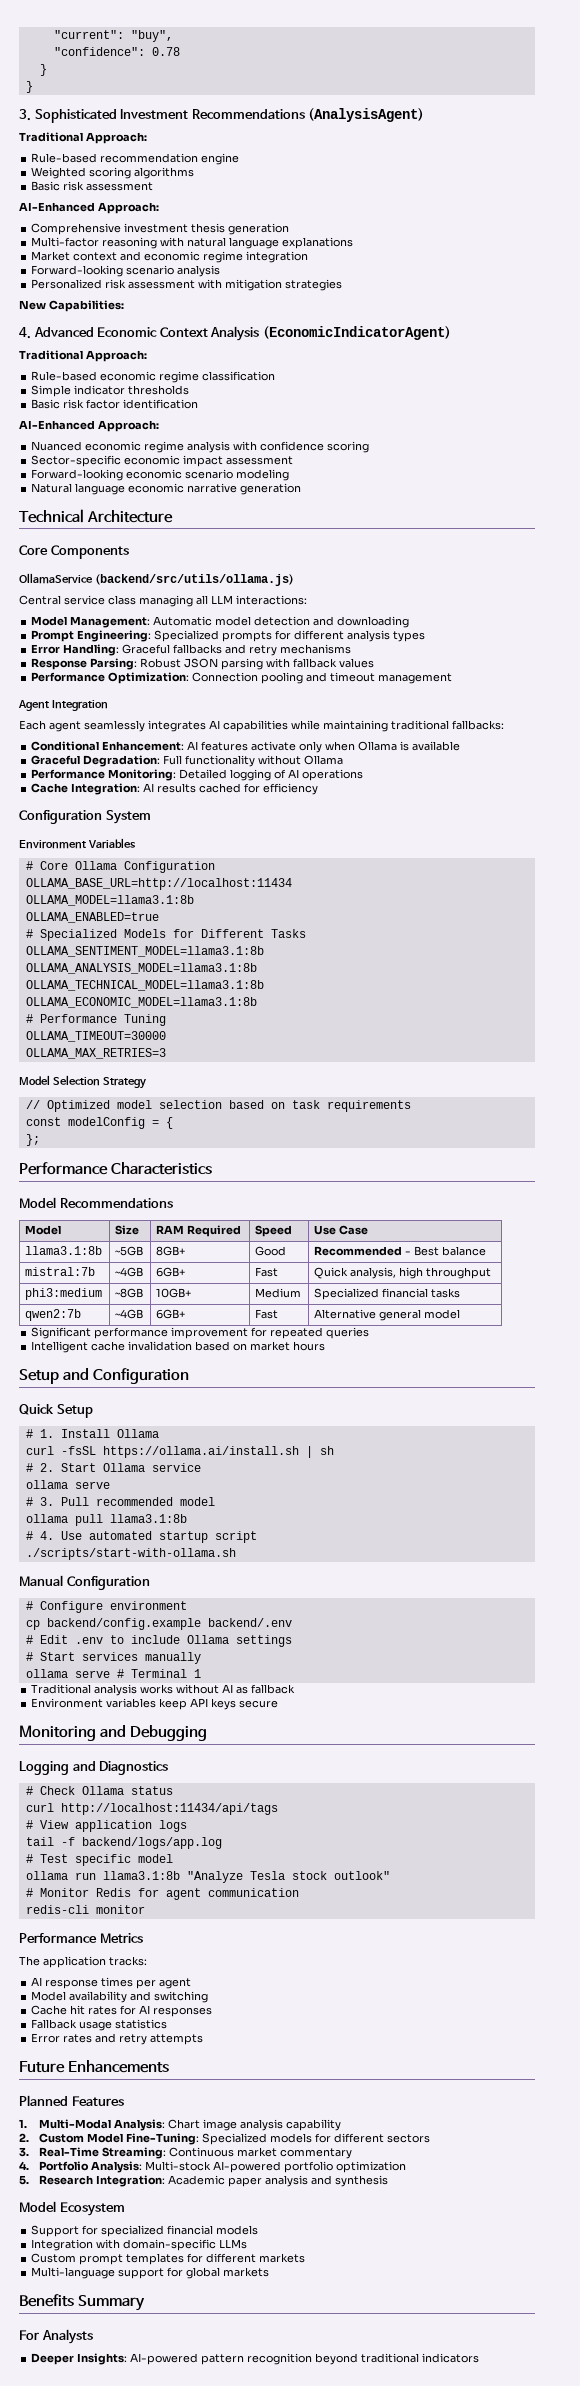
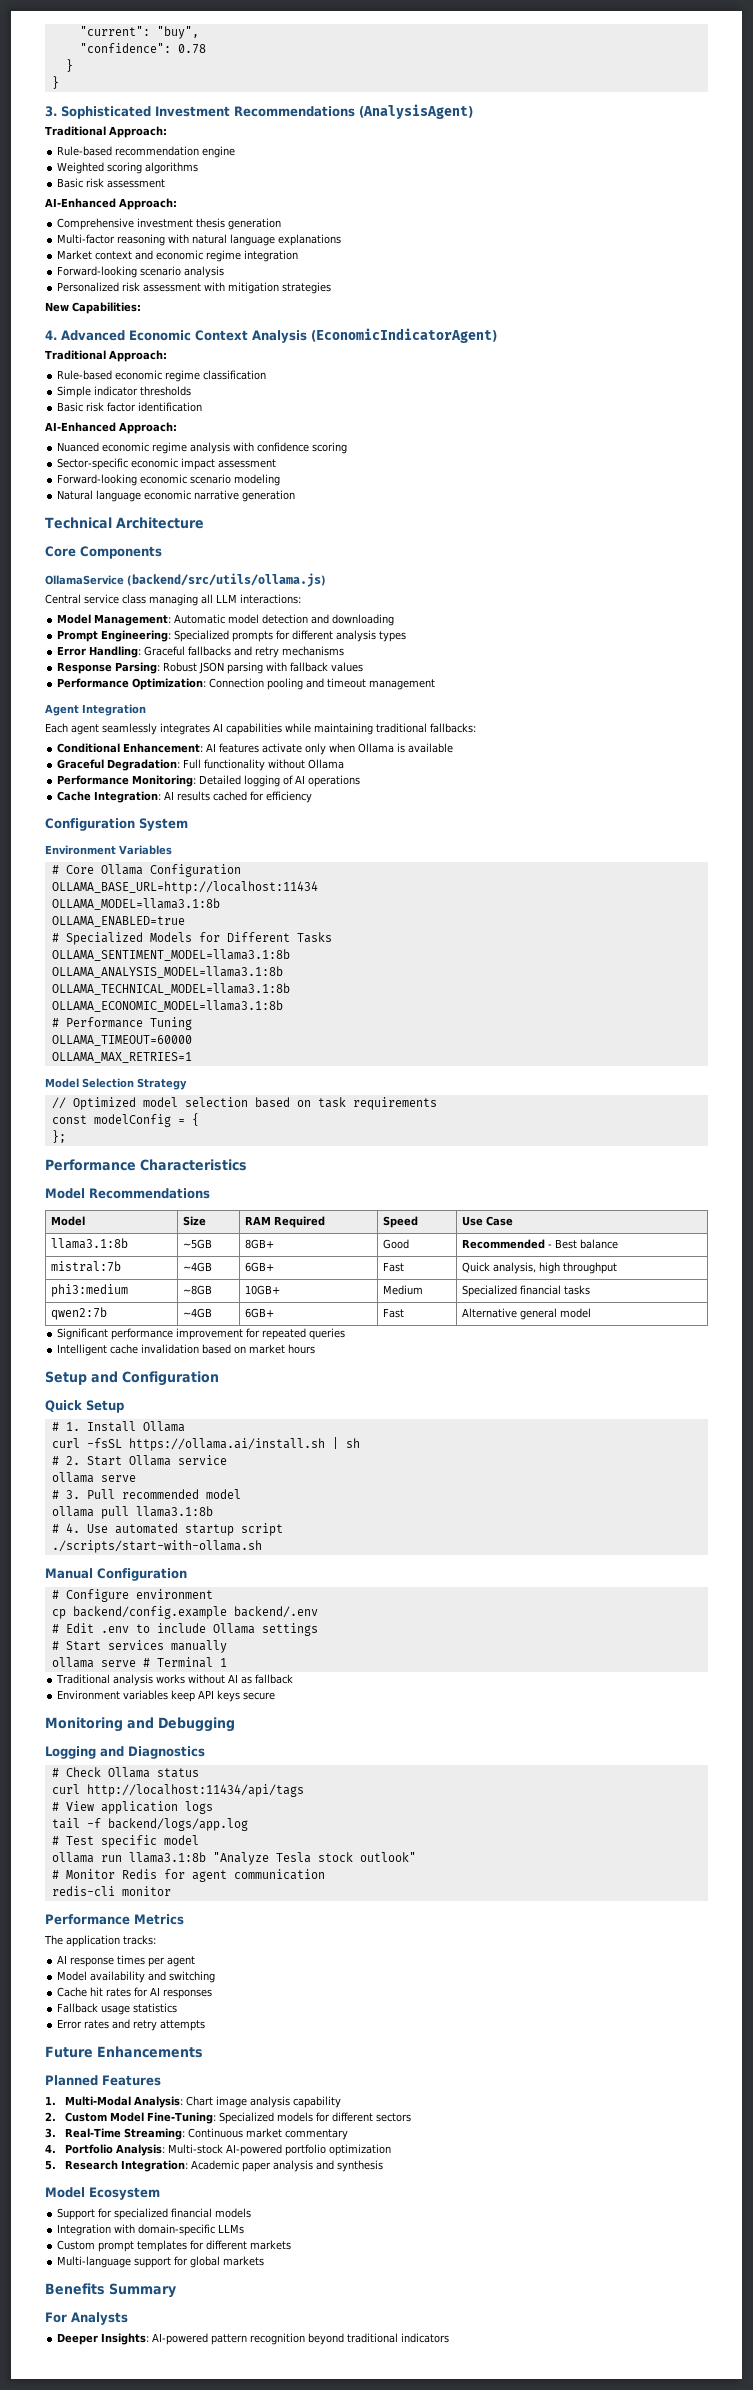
- OLLAMA_TIMEOUT=30000
- OLLAMA_MAX_RETRIES=3
+ OLLAMA_TIMEOUT=60000
+ OLLAMA_MAX_RETRIES=1

